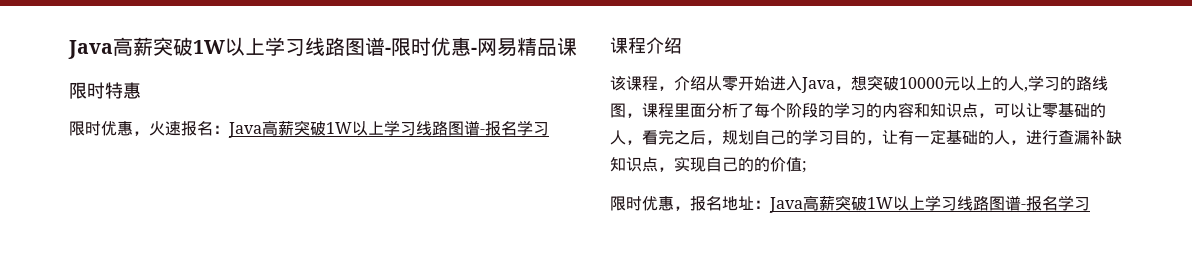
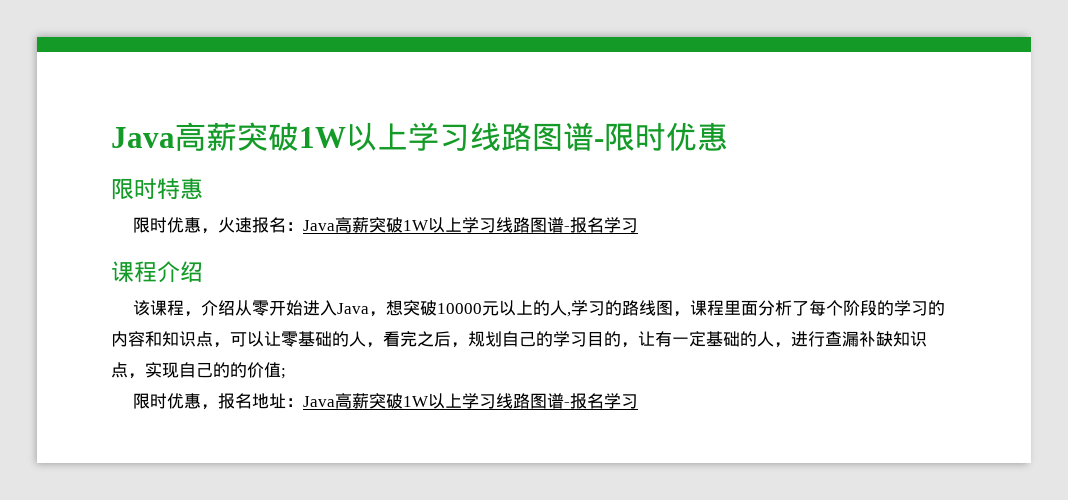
- Java高薪突破1W以上学习线路图谱-限时优惠-网易精品课
+ Java高薪突破1W以上学习线路图谱-限时优惠

